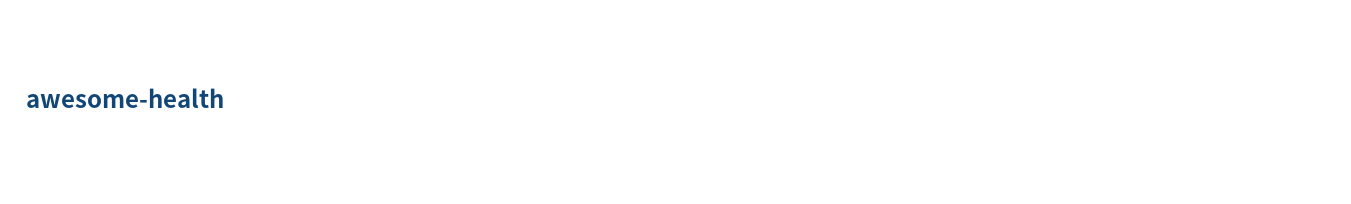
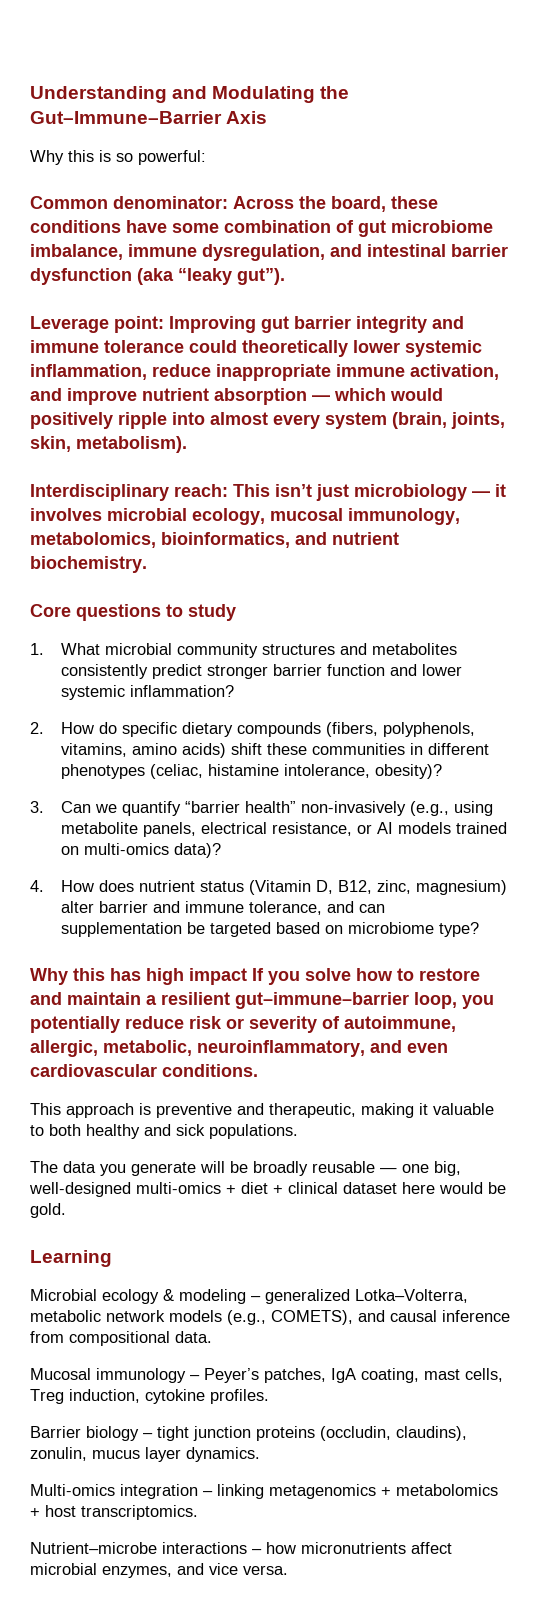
- awesome-health
+ Understanding and Modulating the Gut–Immune–Barrier Axis
+ Why this is so powerful:
+ Common denominator: Across the board, these conditions have some combination of gut microbiome imbalance, immune dysregulation, and intestinal barrier dysfunction (aka “leaky gut”).
+ Leverage point: Improving gut barrier integrity and immune tolerance could theoretically lower systemic inflammation, reduce inappropriate immune activation, and improve nutrient absorption — which would positively ripple into almost every system (brain, joints, skin, metabolism).
+ Interdisciplinary reach: This isn’t just microbiology — it involves microbial ecology, mucosal immunology, metabolomics, bioinformatics, and nutrient biochemistry.
+ Core questions to study
+ 1. What microbial community structures and metabolites consistently predict stronger barrier function and lower systemic inflammation?
+ 2. How do specific dietary compounds (fibers, polyphenols, vitamins, amino acids) shift these communities in different phenotypes (celiac, histamine intolerance, obesity)?
+ 3. Can we quantify “barrier health” non-invasively (e.g., using metabolite panels, electrical resistance, or AI models trained on multi-omics data)?
+ 4. How does nutrient status (Vitamin D, B12, zinc, magnesium) alter barrier and immune tolerance, and can supplementation be targeted based on microbiome type?
+ Why this has high impact If you solve how to restore and maintain a resilient gut–immune–barrier loop, you potentially reduce risk or severity of autoimmune, allergic, metabolic, neuroinflammatory, and even cardiovascular conditions.
+ This approach is preventive and therapeutic, making it valuable to both healthy and sick populations.
+ The data you generate will be broadly reusable — one big, well-designed multi-omics + diet + clinical dataset here would be gold.
+ Learning
+ Microbial ecology & modeling – generalized Lotka–Volterra, metabolic network models (e.g., COMETS), and causal inference from compositional data.
+ Mucosal immunology – Peyer’s patches, IgA coating, mast cells, Treg induction, cytokine profiles.
+ Barrier biology – tight junction proteins (occludin, claudins), zonulin, mucus layer dynamics.
+ Multi-omics integration – linking metagenomics + metabolomics + host transcriptomics.
+ Nutrient–microbe interactions – how micronutrients affect microbial enzymes, and vice versa.

